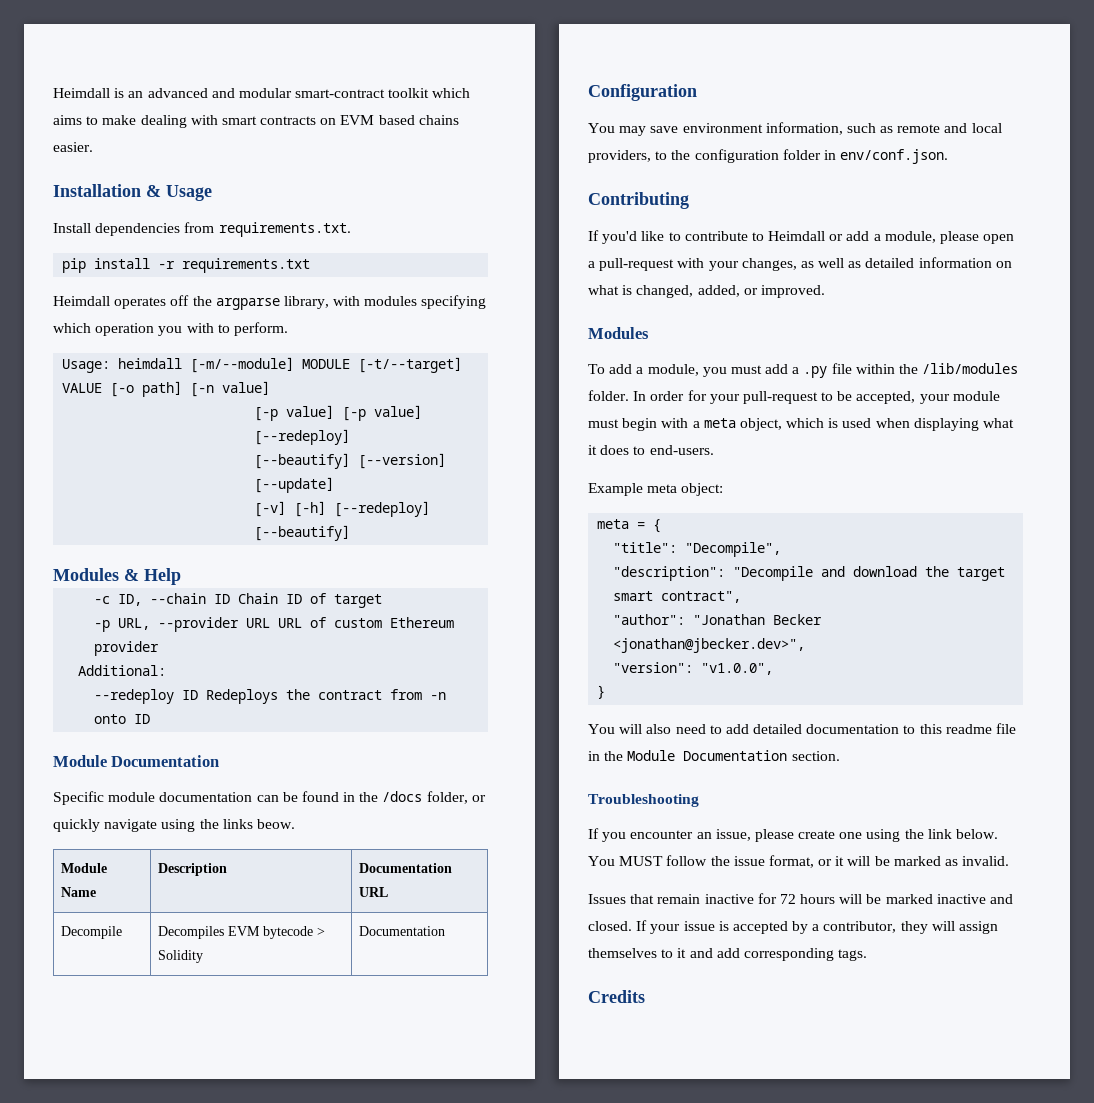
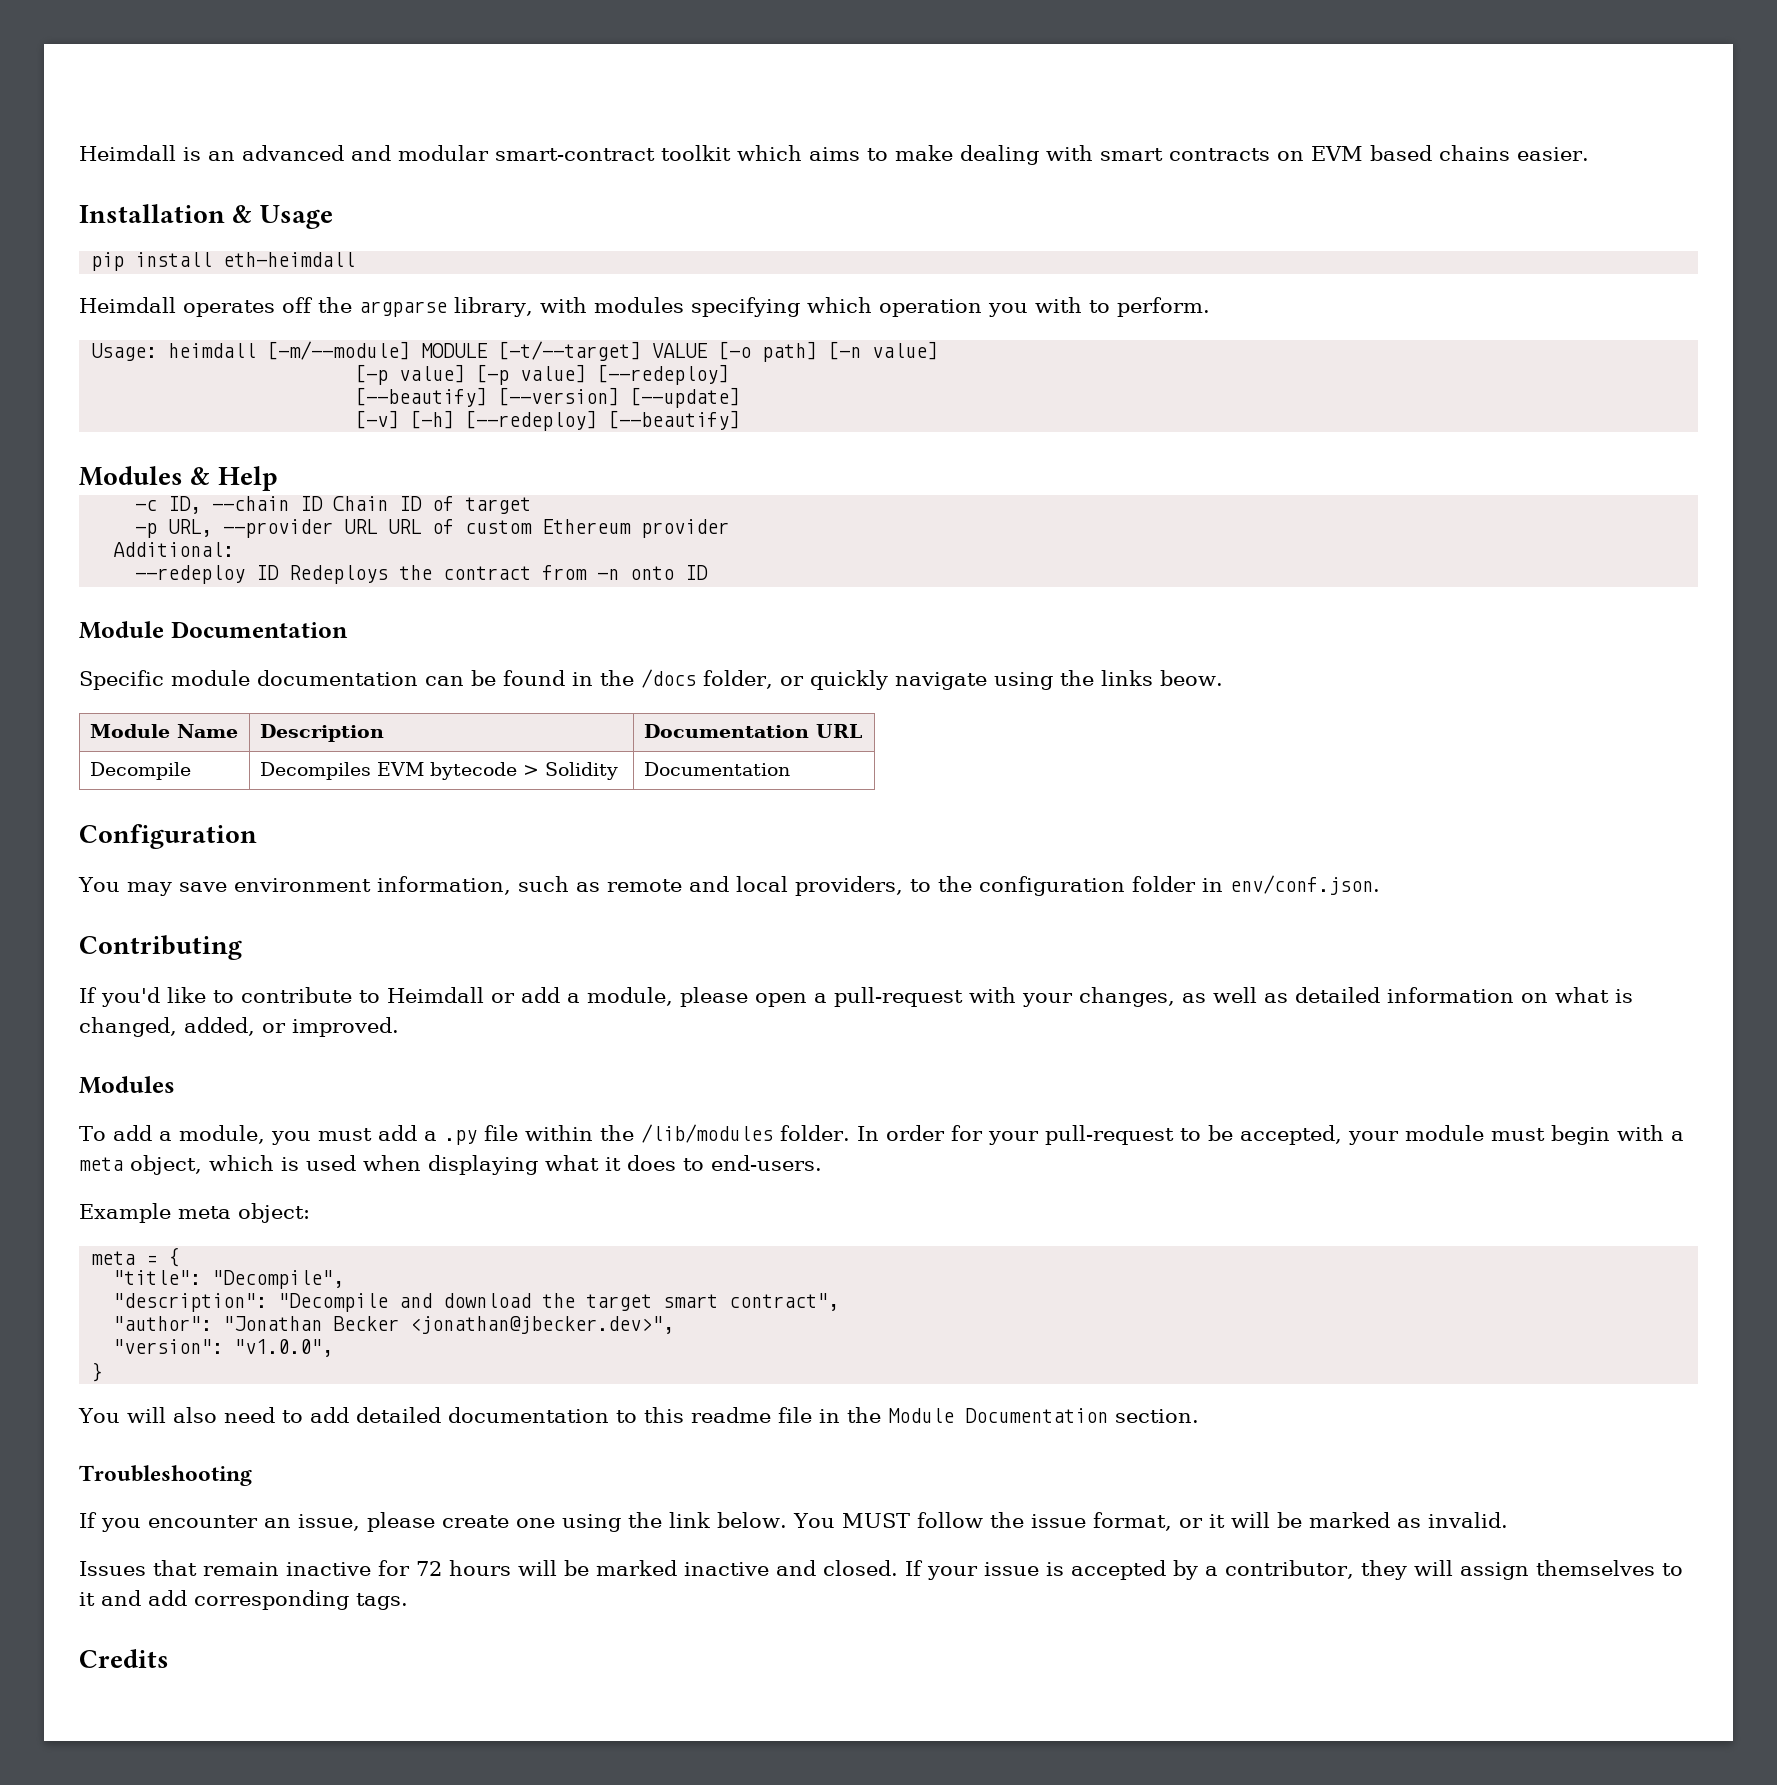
- Install dependencies from requirements.txt.
- pip install -r requirements.txt
+ pip install eth-heimdall

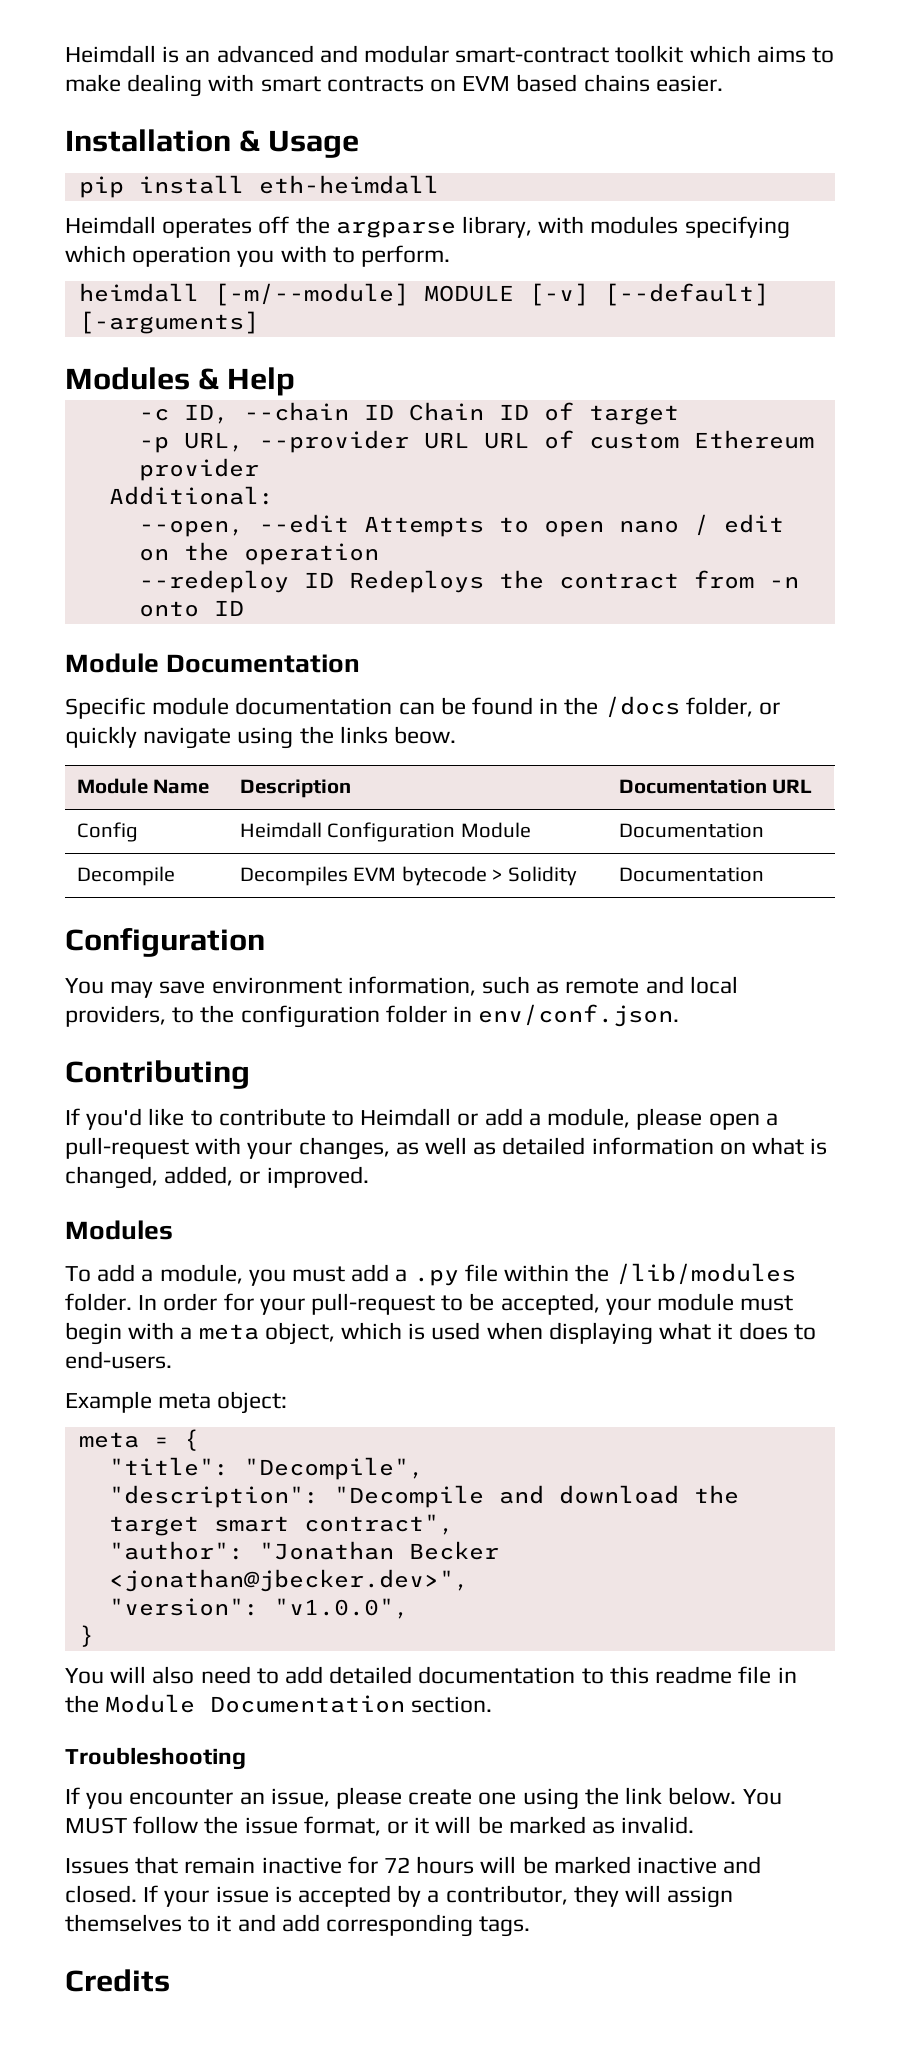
- Usage: heimdall [-m/--module] MODULE [-t/--target] VALUE [-o path] [-n value]
- [-p value] [-p value] [--redeploy]
- [--beautify] [--version] [--update]
- [-v] [-h] [--redeploy] [--beautify]
+ heimdall [-m/--module] MODULE [-v] [--default] [-arguments]
+ --open, --edit Attempts to open nano / edit on the operation
+ Config | Heimdall Configuration Module | Documentation

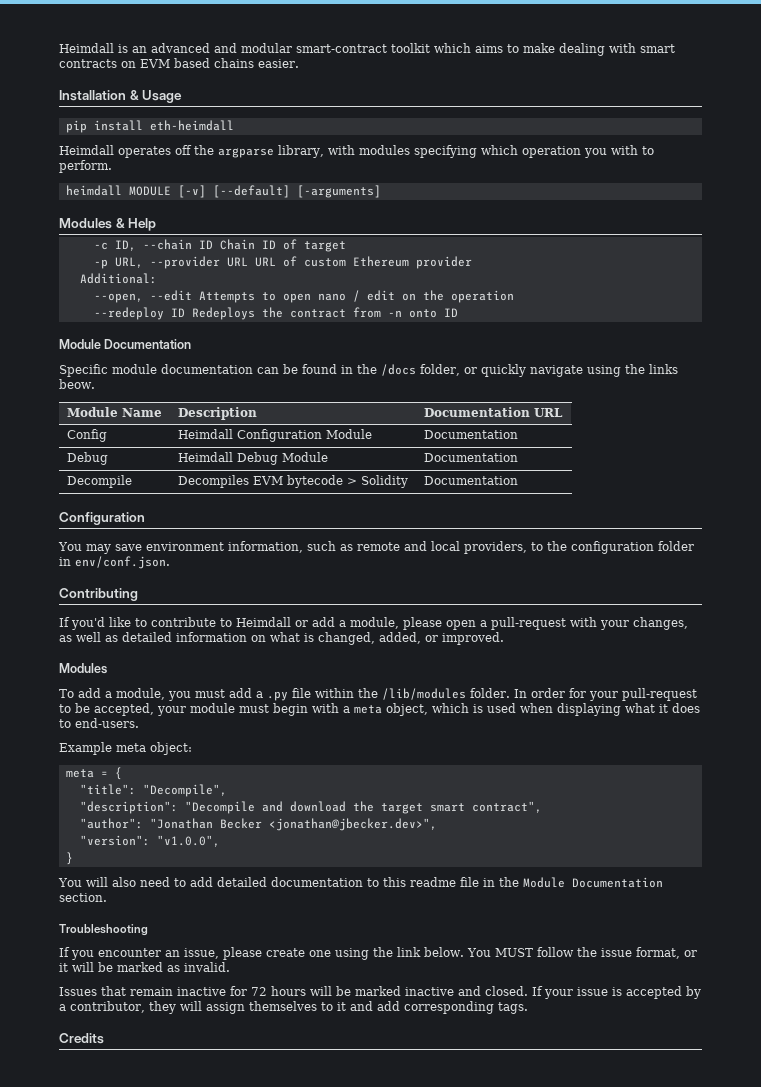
- heimdall [-m/--module] MODULE [-v] [--default] [-arguments]
+ heimdall MODULE [-v] [--default] [-arguments]
+ Debug | Heimdall Debug Module | Documentation

